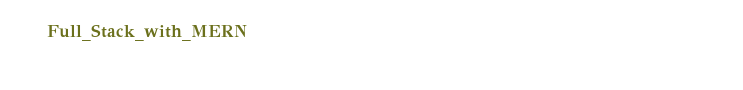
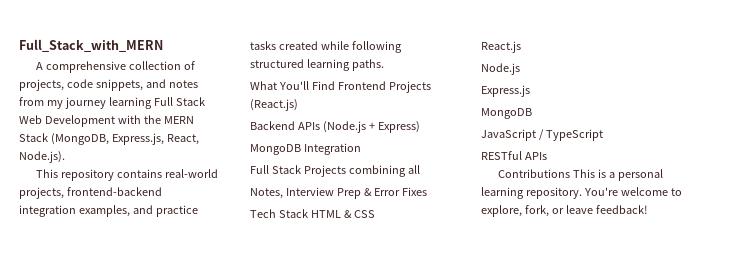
+ A comprehensive collection of projects, code snippets, and notes from my journey learning Full Stack Web Development with the MERN Stack (MongoDB, Express.js, React, Node.js).
+ This repository contains real-world projects, frontend-backend integration examples, and practice tasks created while following structured learning paths.
+ What You'll Find Frontend Projects (React.js)
+ Backend APIs (Node.js + Express)
+ MongoDB Integration
+ Full Stack Projects combining all
+ Notes, Interview Prep & Error Fixes
+ Tech Stack HTML & CSS
+ React.js
+ Node.js
+ Express.js
+ MongoDB
+ JavaScript / TypeScript
+ RESTful APIs
+ Contributions This is a personal learning repository. You're welcome to explore, fork, or leave feedback!

